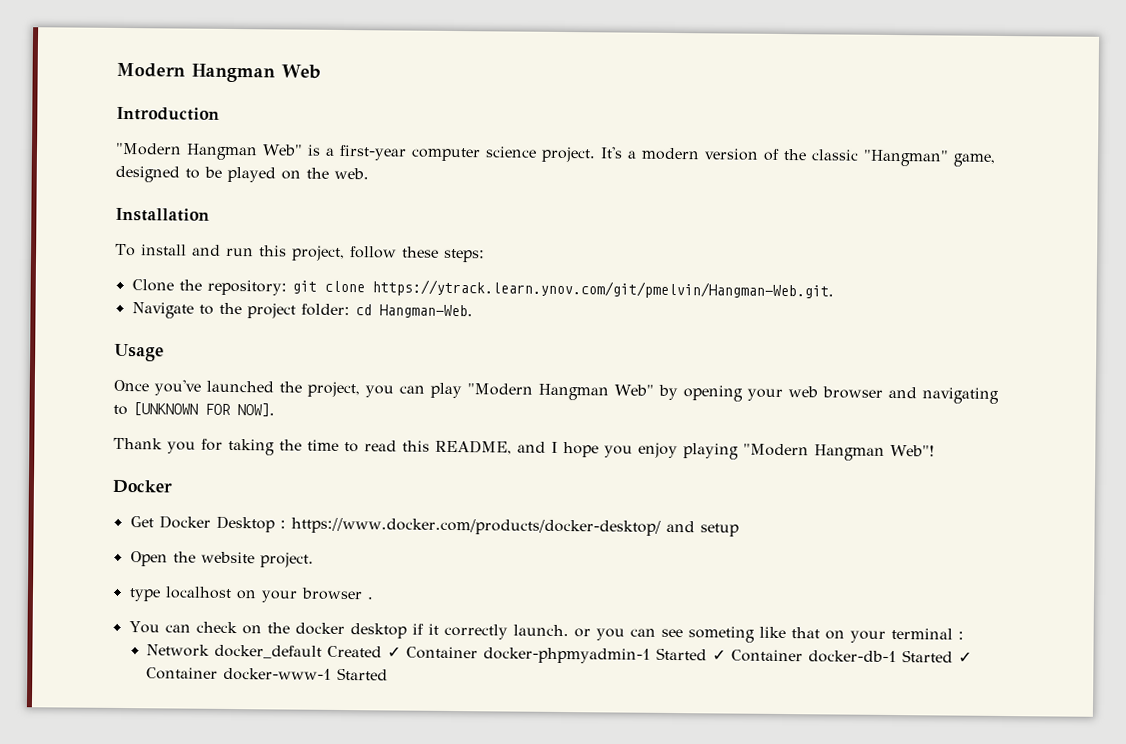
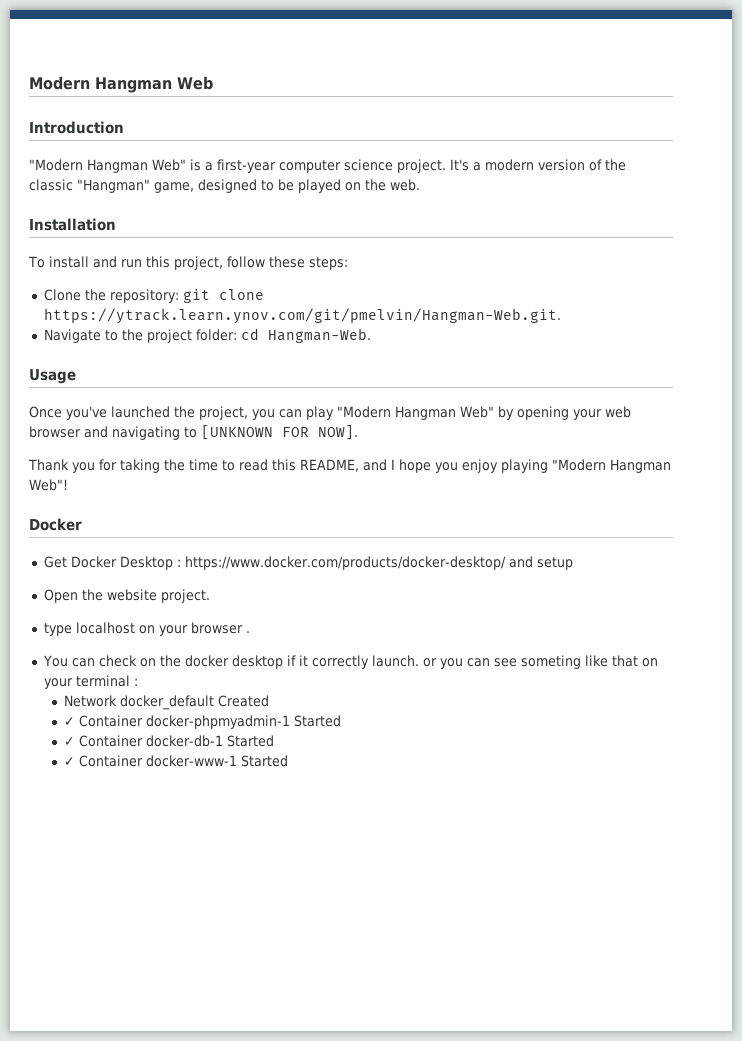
- Network docker_default Created ✓ Container docker-phpmyadmin-1 Started ✓ Container docker-db-1 Started ✓ Container docker-www-1 Started
+ Network docker_default Created
+ ✓ Container docker-phpmyadmin-1 Started
+ ✓ Container docker-db-1 Started
+ ✓ Container docker-www-1 Started

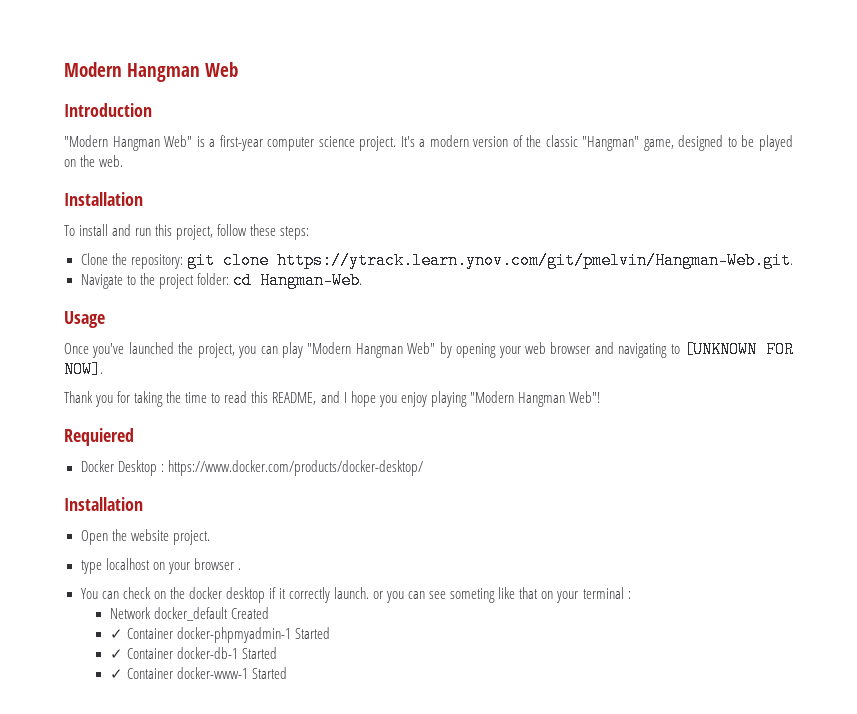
  Thank you for taking the time to read this README, and I hope you enjoy playing "Modern Hangman Web"!
- Docker
- Get Docker Desktop : https://www.docker.com/products/docker-desktop/ and setup
+ Requiered
+ Docker Desktop : https://www.docker.com/products/docker-desktop/
+ Installation

